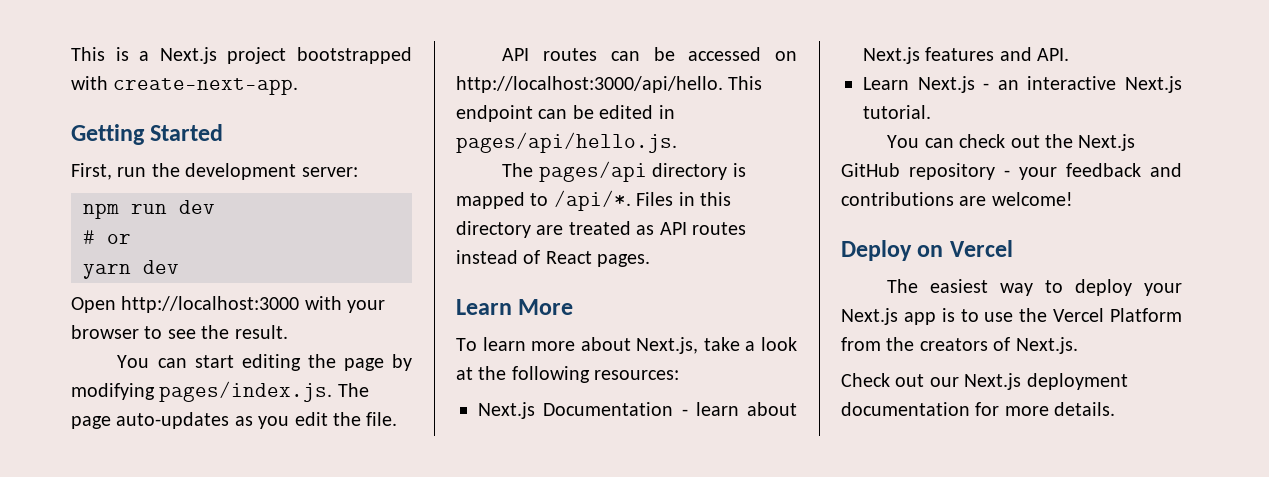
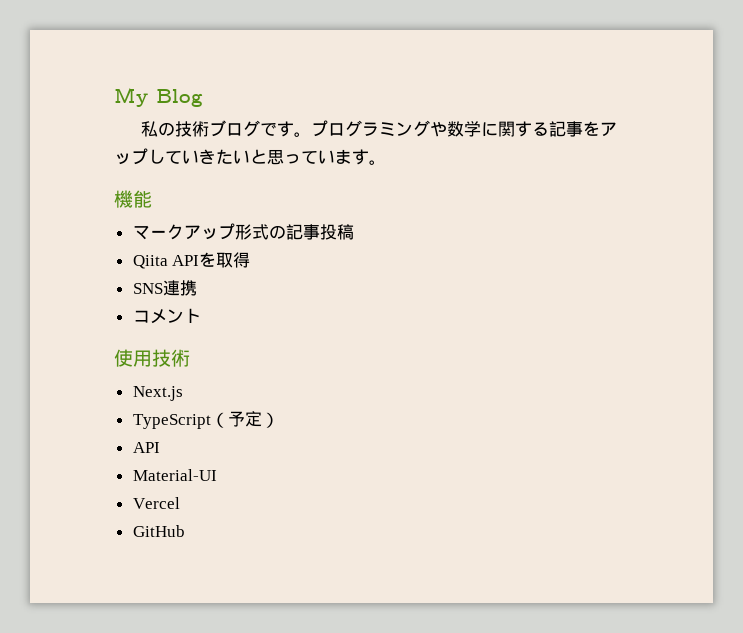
- This is a Next.js project bootstrapped with create-next-app.
- Getting Started
- First, run the development server:
- npm run dev
- # or
- yarn dev
- Open http://localhost:3000 with your browser to see the result.
- You can start editing the page by modifying pages/index.js. The page auto-updates as you edit the file.
- API routes can be accessed on http://localhost:3000/api/hello. This endpoint can be edited in pages/api/hello.js.
- The pages/api directory is mapped to /api/*. Files in this directory are treated as API routes instead of React pages.
- Learn More
- To learn more about Next.js, take a look at the following resources:
- Next.js Documentation - learn about Next.js features and API.
- Learn Next.js - an interactive Next.js tutorial.
- You can check out the Next.js GitHub repository - your feedback and contributions are welcome!
- Deploy on Vercel
- The easiest way to deploy your Next.js app is to use the Vercel Platform from the creators of Next.js.
- Check out our Next.js deployment documentation for more details.
+ My Blog
+ 私の技術ブログです。プログラミングや数学に関する記事をアップしていきたいと思っています。
+ 機能
+ マークアップ形式の記事投稿
+ Qiita APIを取得
+ SNS連携
+ コメント
+ 使用技術
+ Next.js
+ TypeScript（予定）
+ API
+ Material-UI
+ Vercel
+ GitHub

